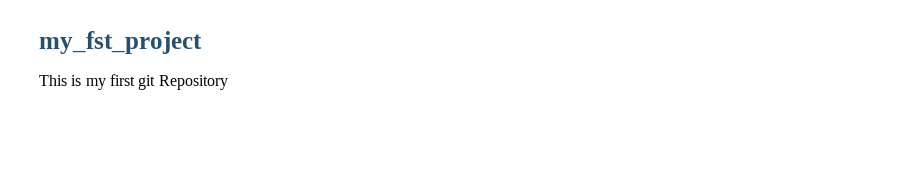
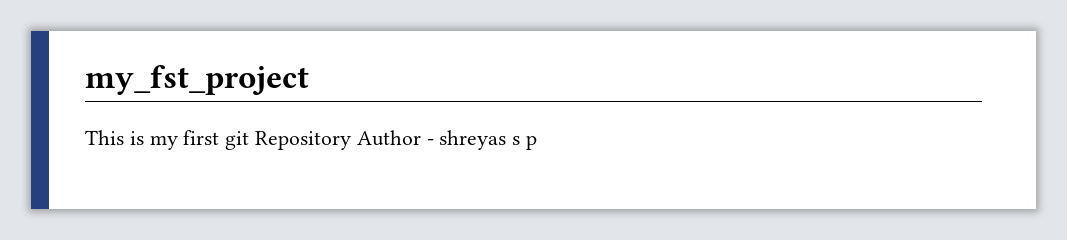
- This is my first git Repository
+ This is my first git Repository Author - shreyas s p

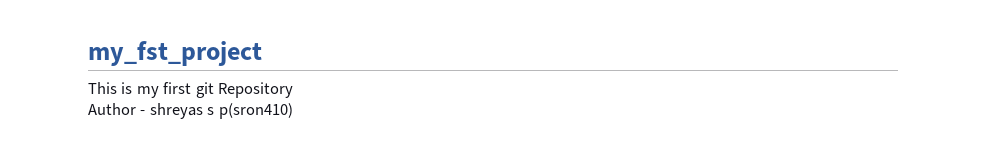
- This is my first git Repository Author - shreyas s p
+ This is my first git Repository
+ Author - shreyas s p(sron410)

